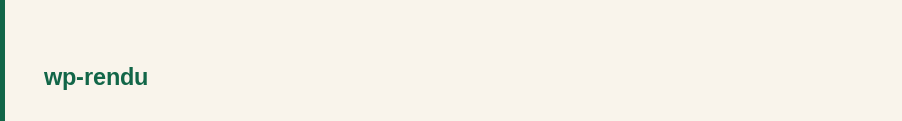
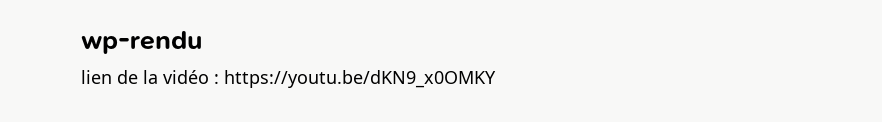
+ lien de la vidéo : https://youtu.be/dKN9_x0OMKY

